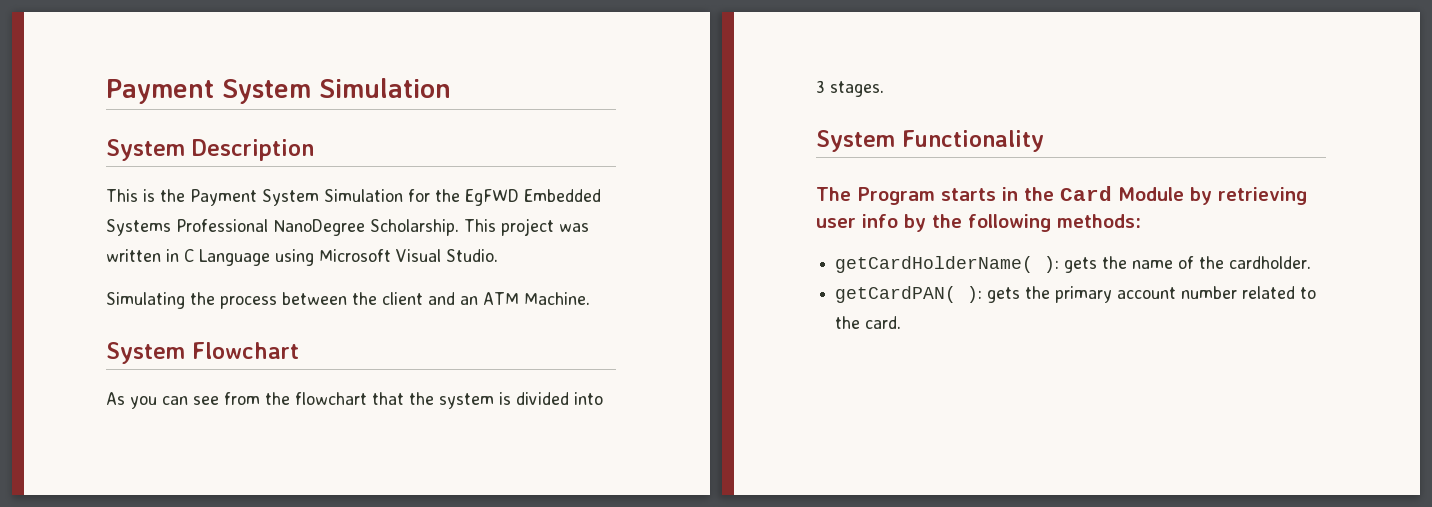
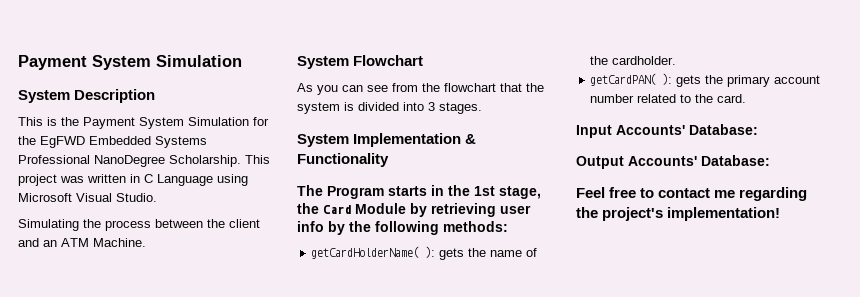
- System Functionality
+ System Implementation & Functionality
- The Program starts in the Card Module by retrieving user info by the following methods:
+ The Program starts in the 1st stage, the Card Module by retrieving user info by the following methods:
+ Input Accounts' Database:
+ Output Accounts' Database:
+ Feel free to contact me regarding the project's implementation!

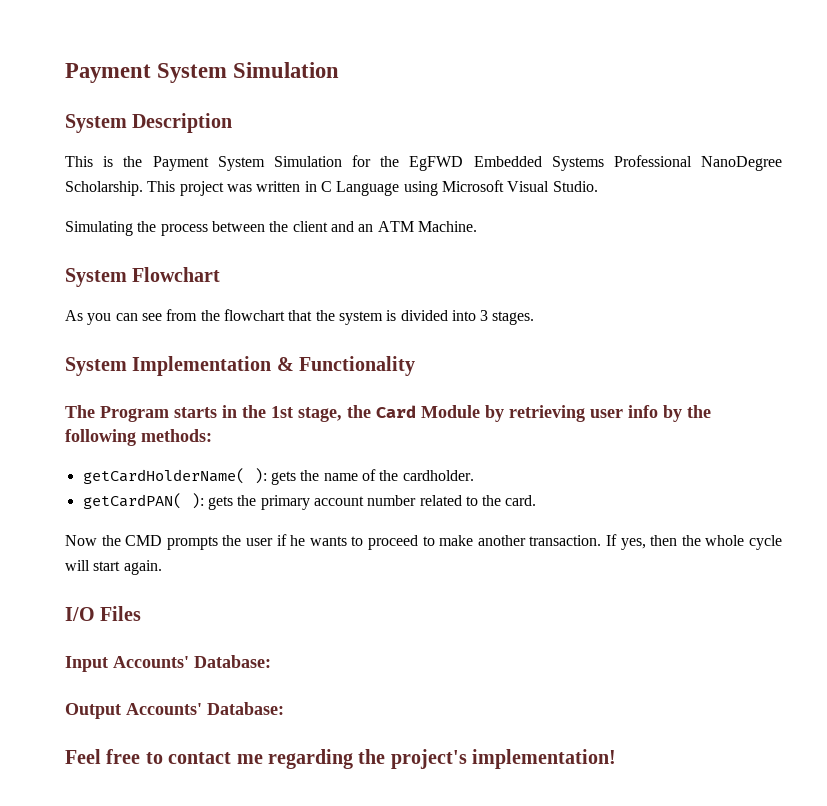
+ Now the CMD prompts the user if he wants to proceed to make another transaction. If yes, then the whole cycle will start again.
+ I/O Files

